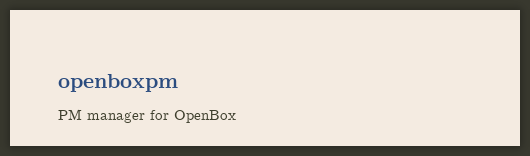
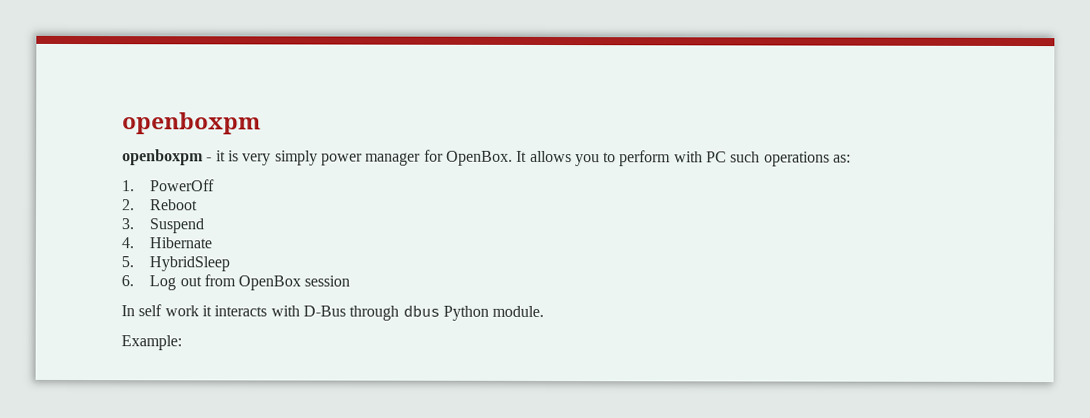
- PM manager for OpenBox
+ openboxpm - it is very simply power manager for OpenBox. It allows you to perform with PC such operations as:
+ 1. PowerOff
+ 2. Reboot
+ 3. Suspend
+ 4. Hibernate
+ 5. HybridSleep
+ 6. Log out from OpenBox session
+ In self work it interacts with D-Bus through dbus Python module.
+ Example:

